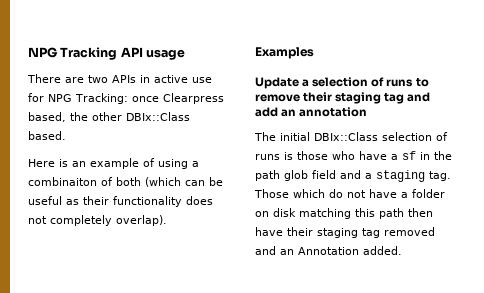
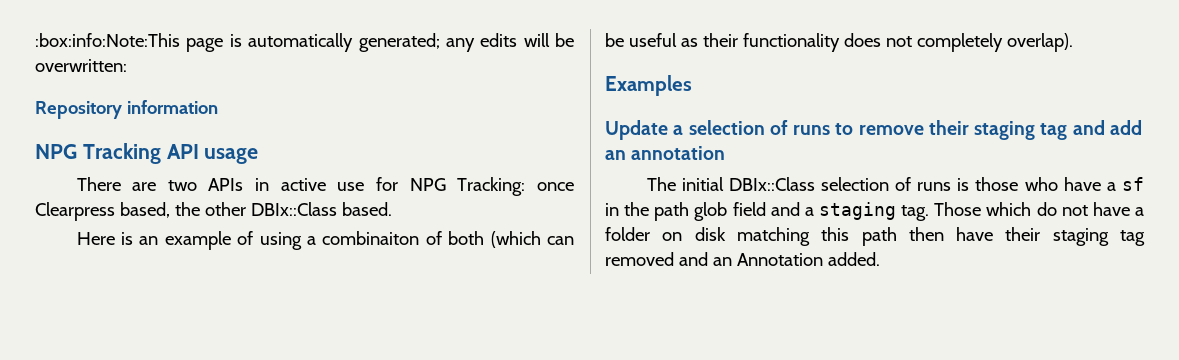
+ :box:info:Note:This page is automatically generated; any edits will be overwritten:
+ Repository information

